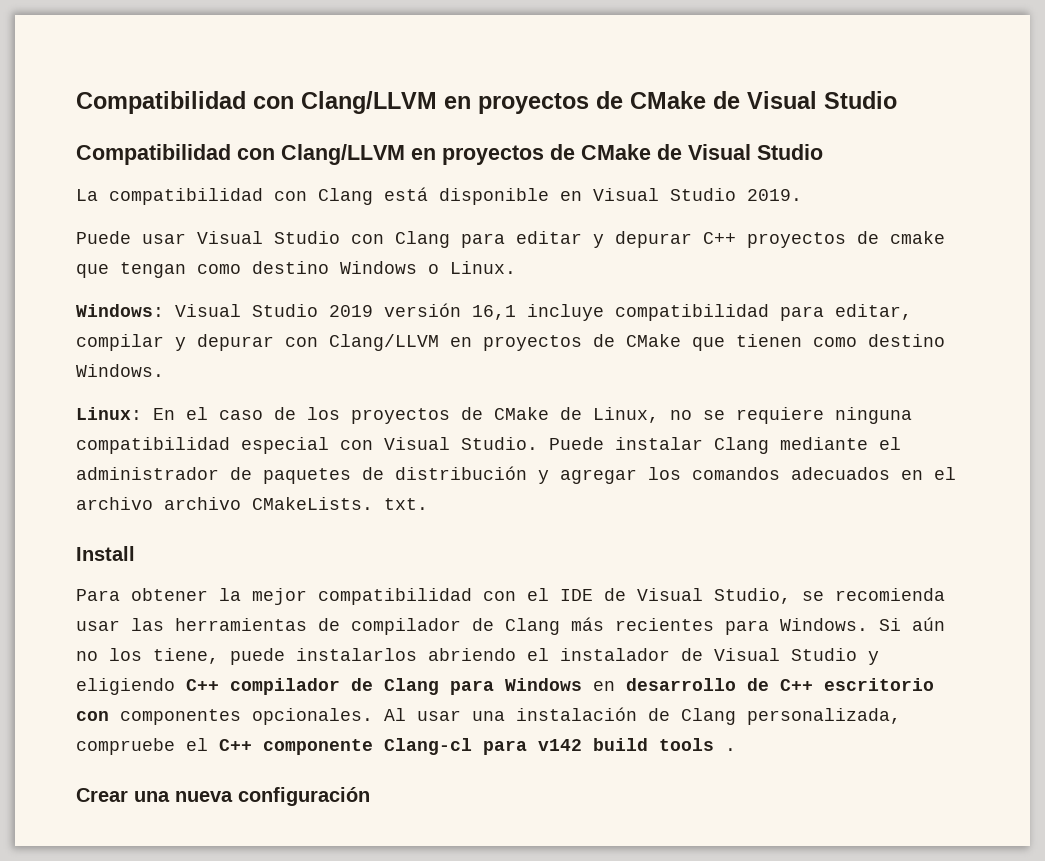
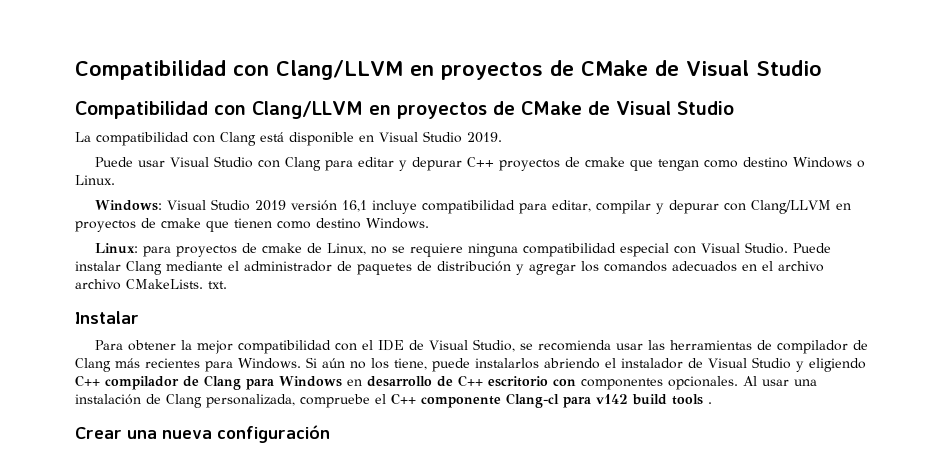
- Windows: Visual Studio 2019 versión 16,1 incluye compatibilidad para editar, compilar y depurar con Clang/LLVM en proyectos de CMake que tienen como destino Windows.
+ Windows: Visual Studio 2019 versión 16,1 incluye compatibilidad para editar, compilar y depurar con Clang/LLVM en proyectos de cmake que tienen como destino Windows.
- Linux: En el caso de los proyectos de CMake de Linux, no se requiere ninguna compatibilidad especial con Visual Studio.
+ Linux: para proyectos de cmake de Linux, no se requiere ninguna compatibilidad especial con Visual Studio.
- Install
+ Instalar

